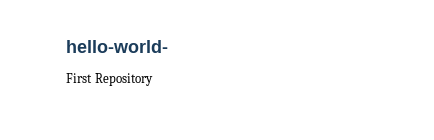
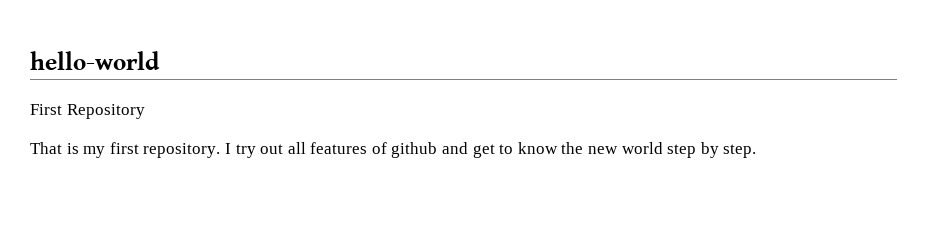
- hello-world-
+ hello-world
+ That is my first repository. I try out all features of github and get to know the new world step by step.

